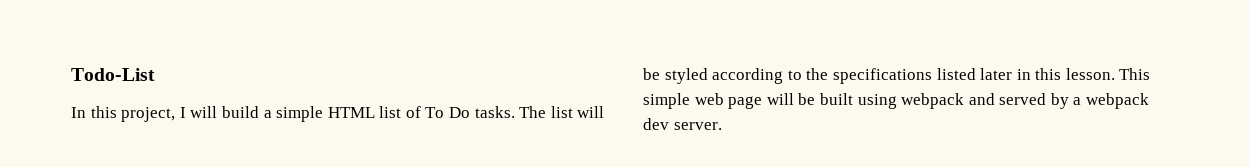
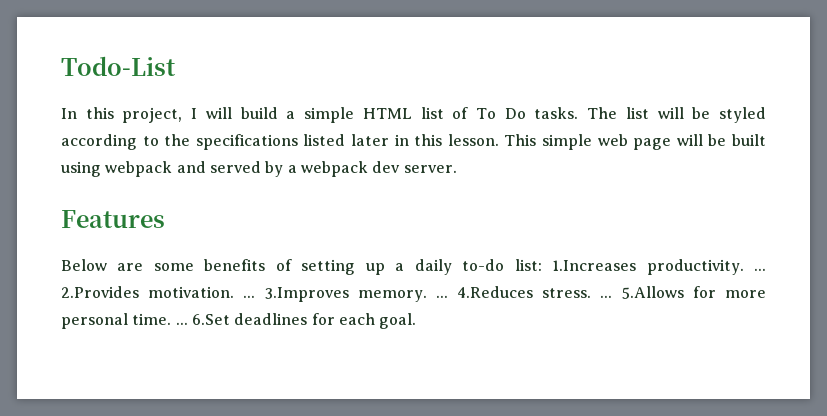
+ Features
+ Below are some benefits of setting up a daily to-do list: 1.Increases productivity. ... 2.Provides motivation. ... 3.Improves memory. ... 4.Reduces stress. ... 5.Allows for more personal time. ... 6.Set deadlines for each goal.

